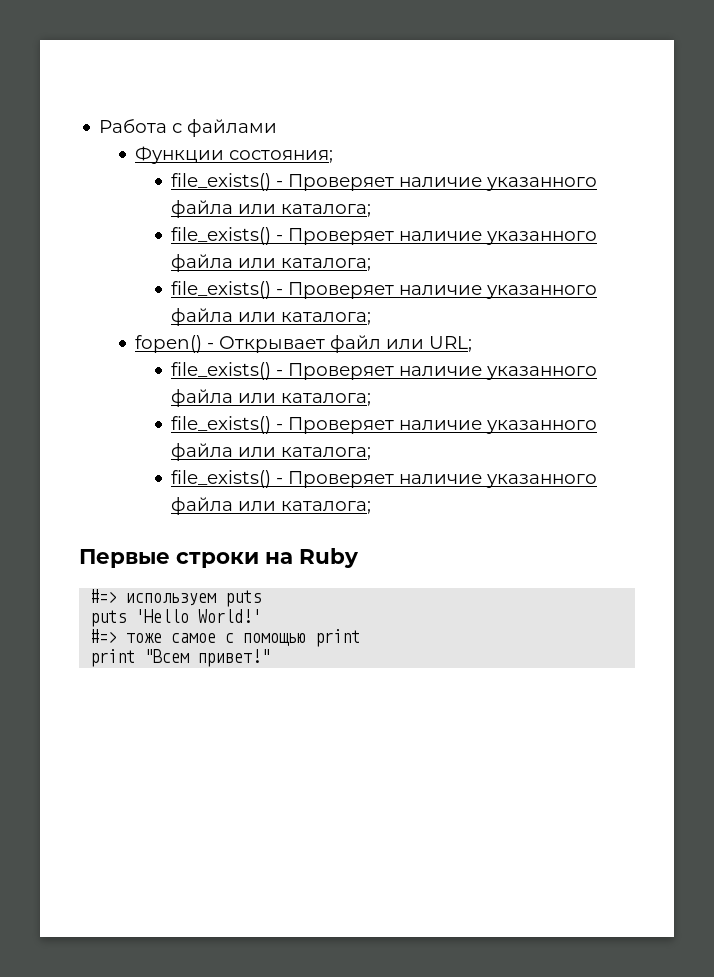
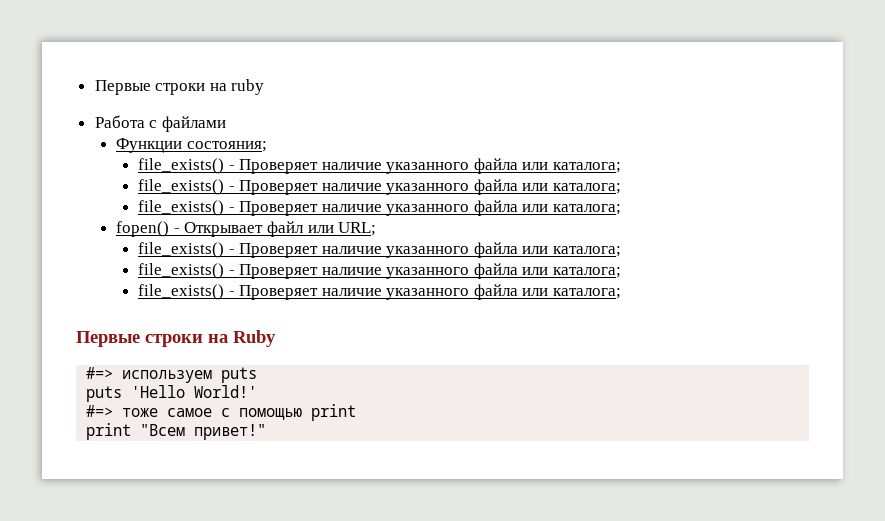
+ Первые строки на ruby

